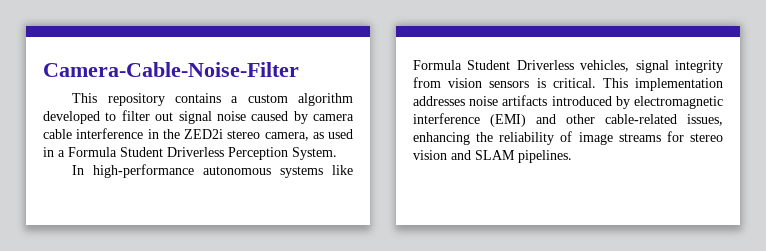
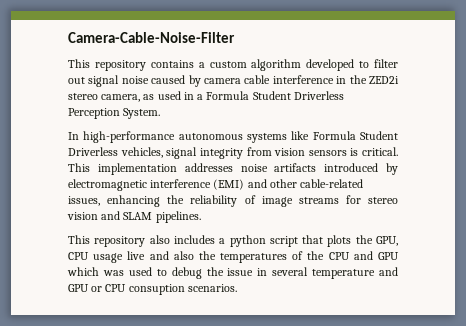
+ This repository also includes a python script that plots the GPU, CPU usage live and also the temperatures of the CPU and GPU which was used to debug the issue in several temperature and GPU or CPU consuption scenarios.

